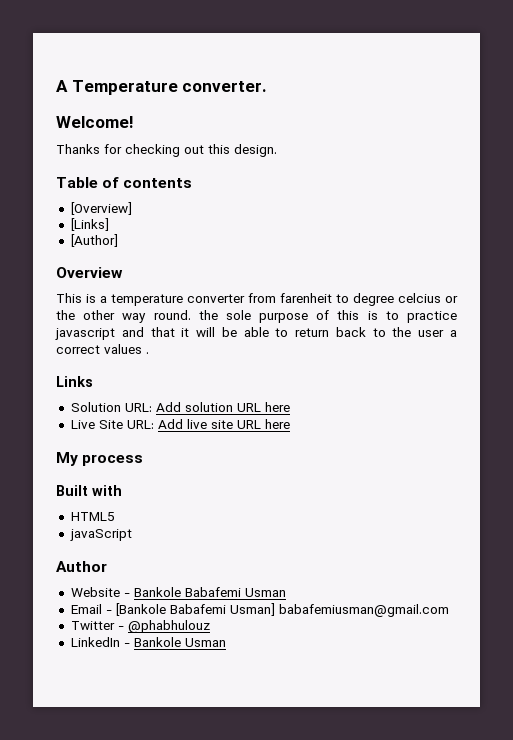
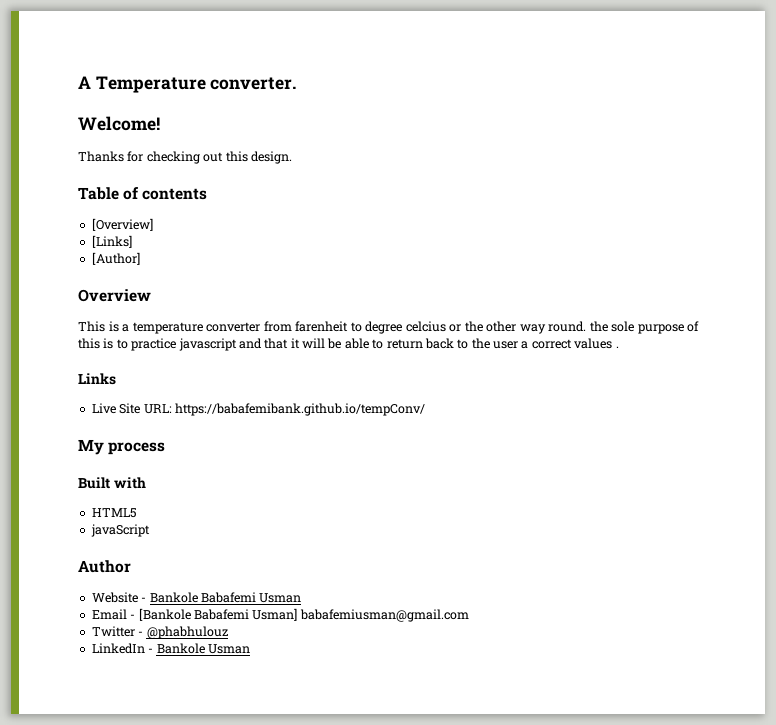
- Solution URL: Add solution URL here
- Live Site URL: Add live site URL here
+ Live Site URL: https://babafemibank.github.io/tempConv/

